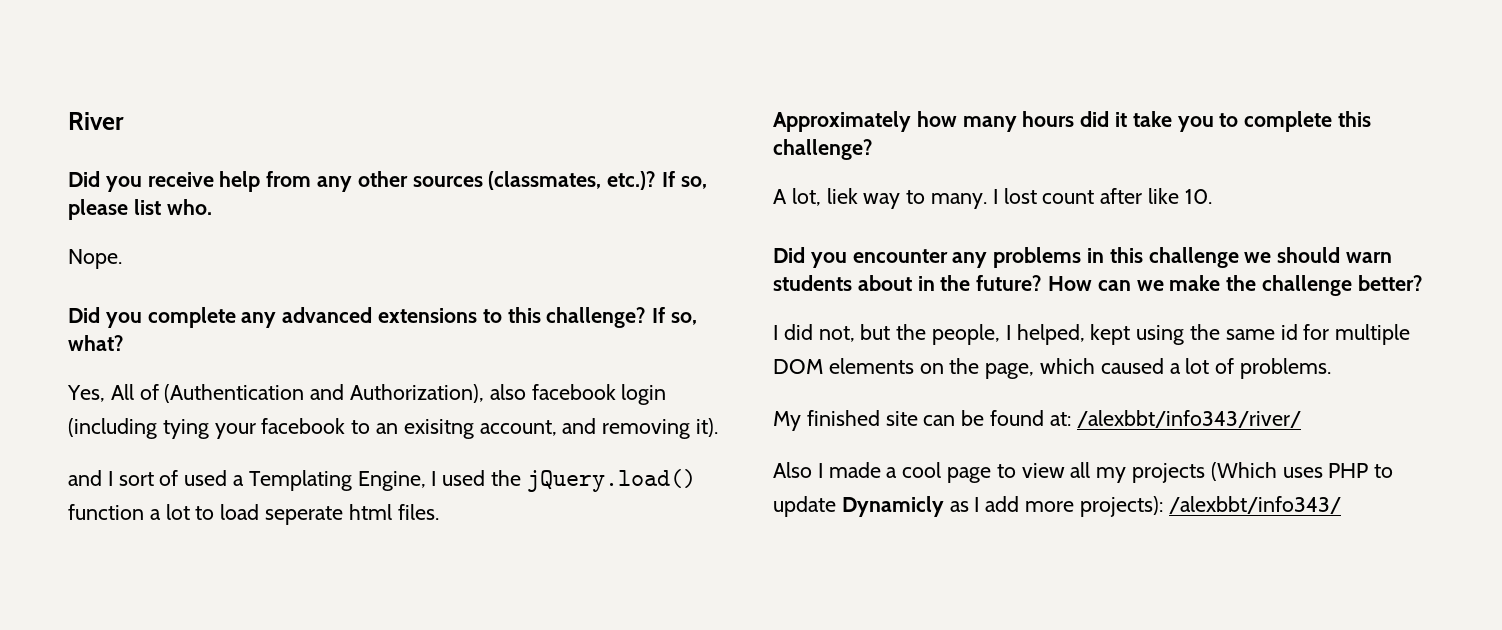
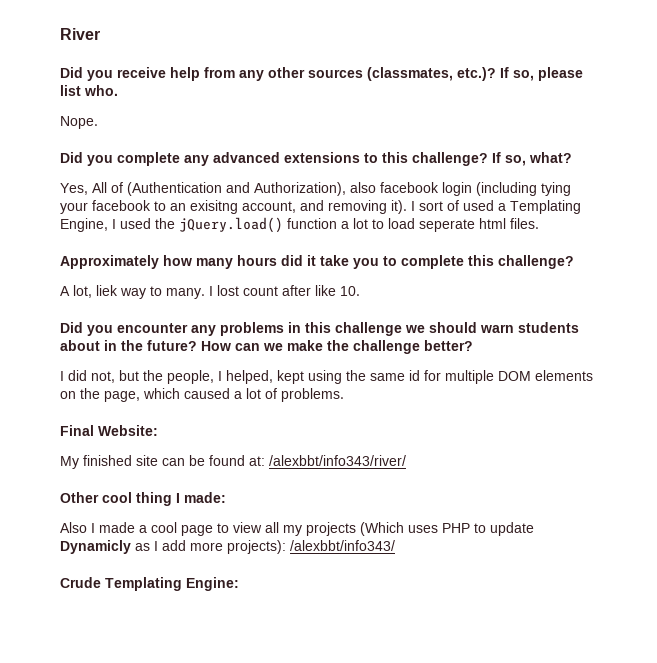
- Yes, All of (Authentication and Authorization), also facebook login (including tying your facebook to an exisitng account, and removing it).
- and I sort of used a Templating Engine, I used the jQuery.load() function a lot to load seperate html files.
+ Yes, All of (Authentication and Authorization), also facebook login (including tying your facebook to an exisitng account, and removing it). I sort of used a Templating Engine, I used the jQuery.load() function a lot to load seperate html files.
+ Final Website:
+ Other cool thing I made:
+ Crude Templating Engine:

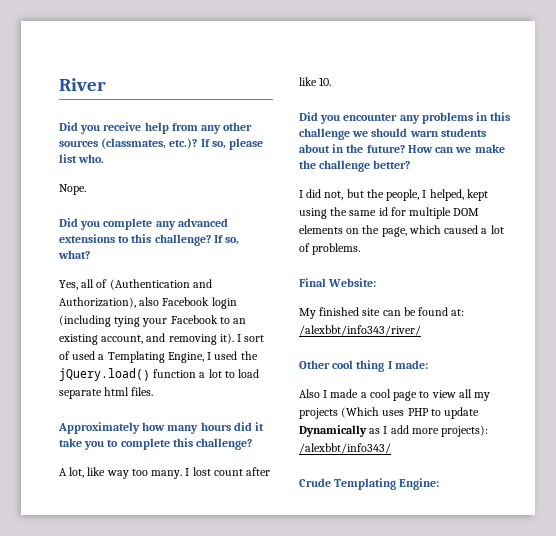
- Yes, All of (Authentication and Authorization), also facebook login (including tying your facebook to an exisitng account, and removing it).
+ Yes, all of (Authentication and Authorization), also Facebook login (including tying your Facebook to an existing account, and removing it).
- I sort of used a Templating Engine, I used the jQuery.load() function a lot to load seperate html files.
+ I sort of used a Templating Engine, I used the jQuery.load() function a lot to load separate html files.
- A lot, liek way to many.
+ A lot, like way too many.
- Also I made a cool page to view all my projects (Which uses PHP to update Dynamicly as I add more projects): /alexbbt/info343/
+ Also I made a cool page to view all my projects (Which uses PHP to update Dynamically as I add more projects): /alexbbt/info343/

